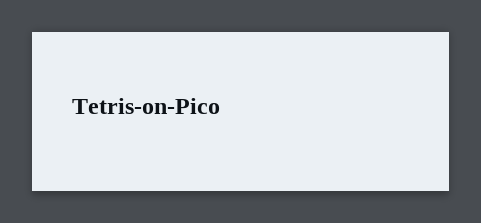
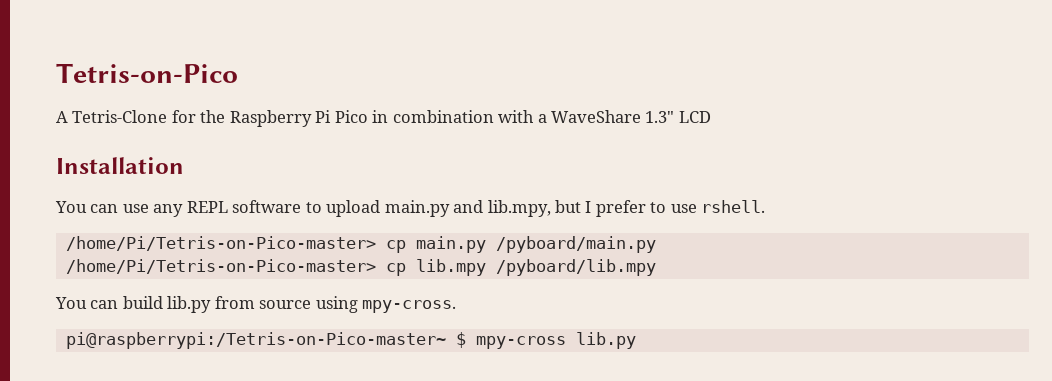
+ A Tetris-Clone for the Raspberry Pi Pico in combination with a WaveShare 1.3" LCD
+ Installation
+ You can use any REPL software to upload main.py and lib.mpy, but I prefer to use rshell.
+ /home/Pi/Tetris-on-Pico-master> cp main.py /pyboard/main.py
+ /home/Pi/Tetris-on-Pico-master> cp lib.mpy /pyboard/lib.mpy
+ You can build lib.py from source using mpy-cross.
+ pi@raspberrypi:/Tetris-on-Pico-master~ $ mpy-cross lib.py

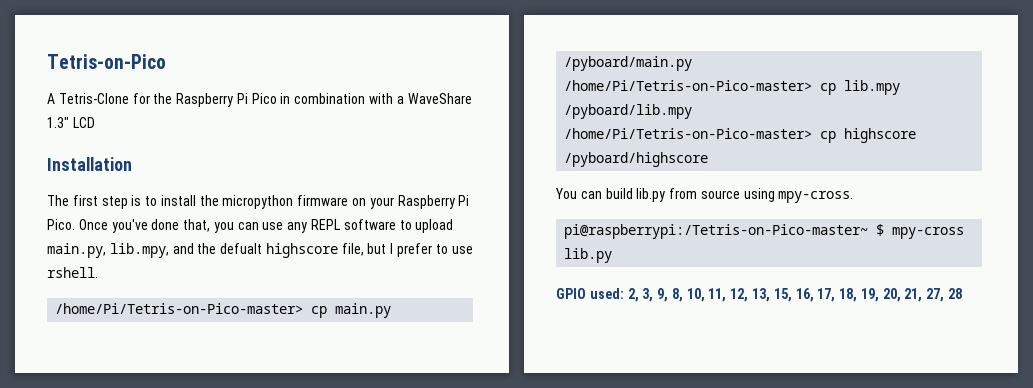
- You can use any REPL software to upload main.py and lib.mpy, but I prefer to use rshell.
+ The first step is to install the micropython firmware on your Raspberry Pi Pico. Once you've done that, you can use any REPL software to upload main.py, lib.mpy, and the defualt highscore file, but I prefer to use rshell.
+ /home/Pi/Tetris-on-Pico-master> cp highscore /pyboard/highscore
+ GPIO used: 2, 3, 9, 8, 10, 11, 12, 13, 15, 16, 17, 18, 19, 20, 21, 27, 28

